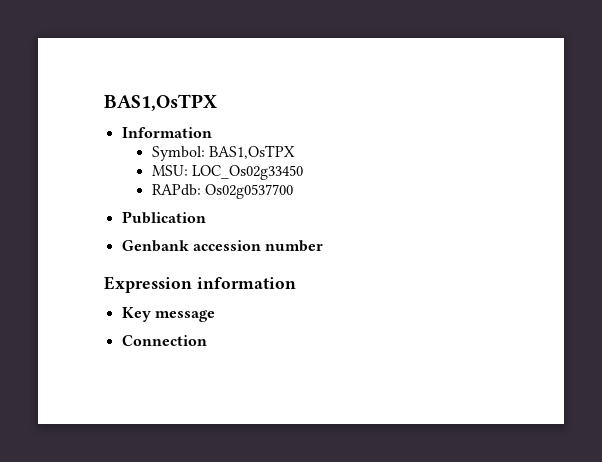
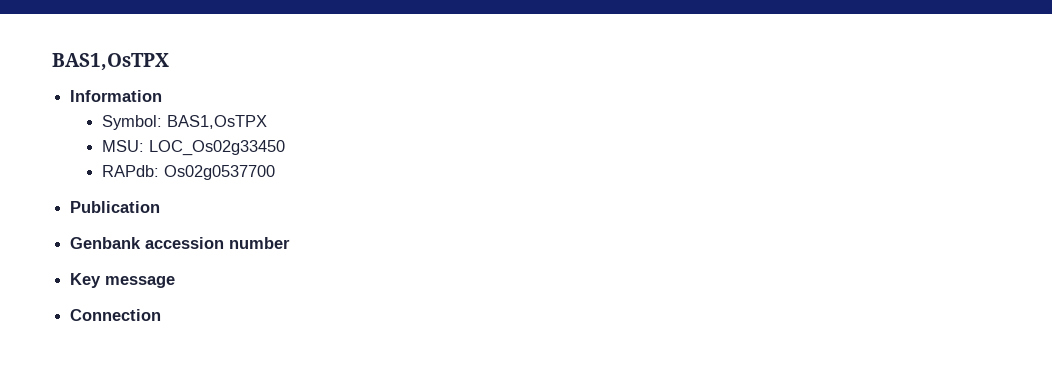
- Expression information

